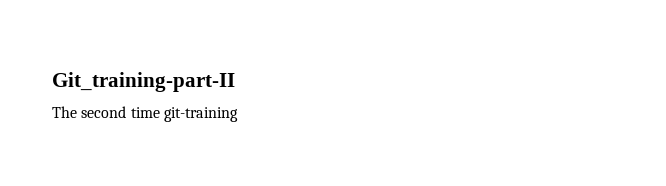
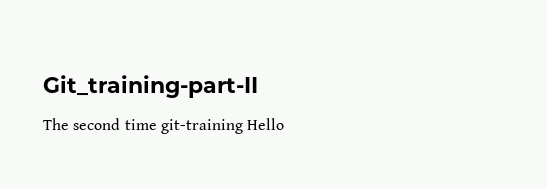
- The second time git-training
+ The second time git-training Hello

